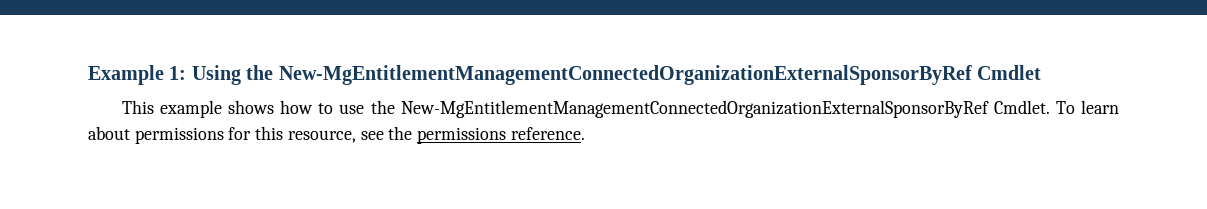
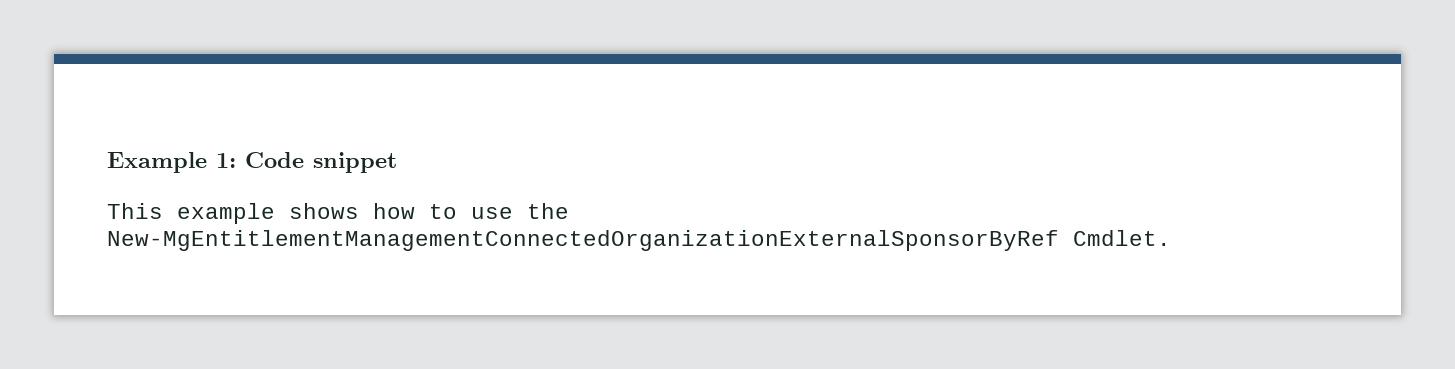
- Example 1: Using the New-MgEntitlementManagementConnectedOrganizationExternalSponsorByRef Cmdlet
+ Example 1: Code snippet
- To learn about permissions for this resource, see the permissions reference.

